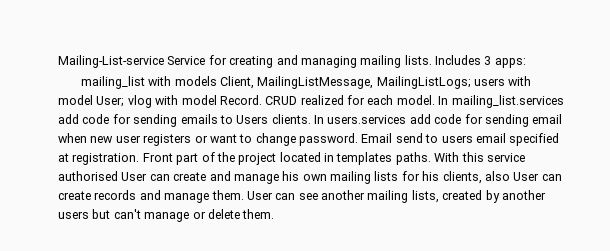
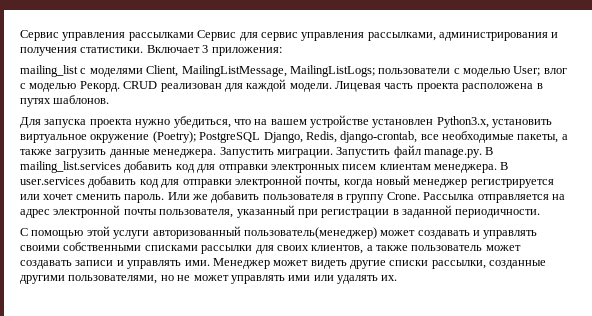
- Mailing-List-service Service for creating and managing mailing lists. Includes 3 apps:
+ Сервис управления рассылками Сервис для сервис управления рассылками, администрирования и получения статистики. Включает 3 приложения:
- mailing_list with models Client, MailingListMessage, MailingListLogs; users with model User; vlog with model Record. CRUD realized for each model. In mailing_list.services add code for sending emails to Users clients. In users.services add code for sending email when new user registers or want to change password. Email send to users email specified at registration. Front part of the project located in templates paths. With this service authorised User can create and manage his own mailing lists for his clients, also User can create records and manage them. User can see another mailing lists, created by another users but can't manage or delete them.
+ mailing_list с моделями Client, MailingListMessage, MailingListLogs; пользователи с моделью User; влог с моделью Рекорд. CRUD реализован для каждой модели. Лицевая часть проекта расположена в путях шаблонов.
+ Для запуска проекта нужно убедиться, что на вашем устройстве установлен Python3.x, установить виртуальное окружение (Poetry); PostgreSQL Django, Redis, django-crontab, все необходимые пакеты, а также загрузить данные менеджера. Запустить миграции. Запустить файл manage.py. В mailing_list.services добавить код для отправки электронных писем клиентам менеджера. В user.services добавить код для отправки электронной почты, когда новый менеджер регистрируется или хочет сменить пароль. Или же добавить пользователя в группу Crone. Рассылка отправляется на адрес электронной почты пользователя, указанный при регистрации в заданной периодичности.
+ С помощью этой услуги авторизованный пользователь(менеджер) может создавать и управлять своими собственными списками рассылки для своих клиентов, а также пользователь может создавать записи и управлять ими. Менеджер может видеть другие списки рассылки, созданные другими пользователями, но не может управлять ими или удалять их.

